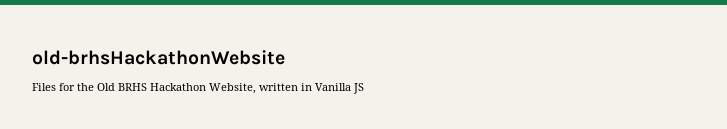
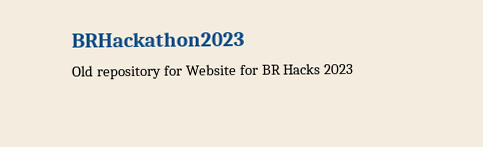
- old-brhsHackathonWebsite
- Files for the Old BRHS Hackathon Website, written in Vanilla JS
+ BRHackathon2023
+ Old repository for Website for BR Hacks 2023

